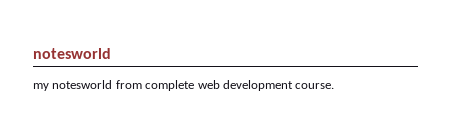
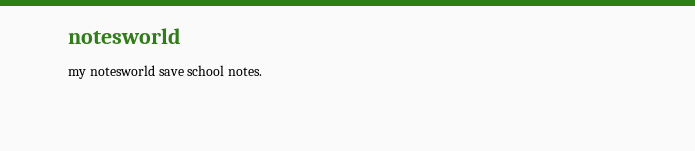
- my notesworld from complete web development course.
+ my notesworld save school notes.

